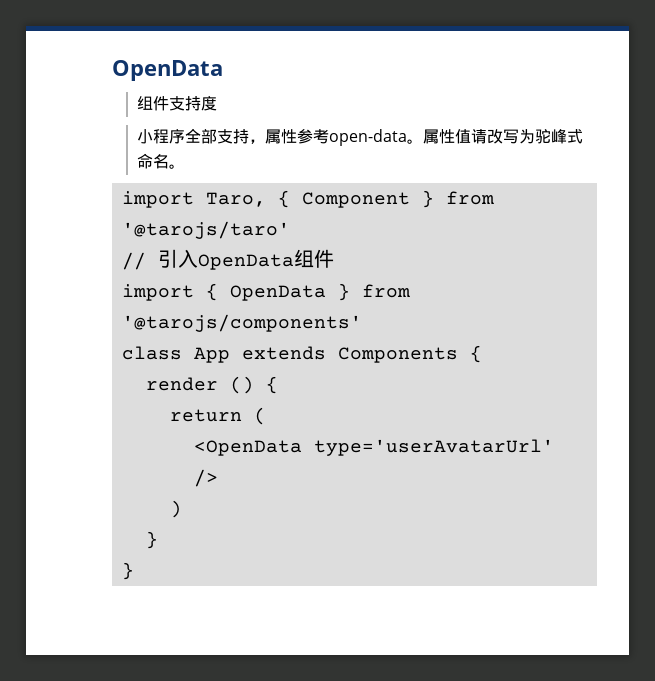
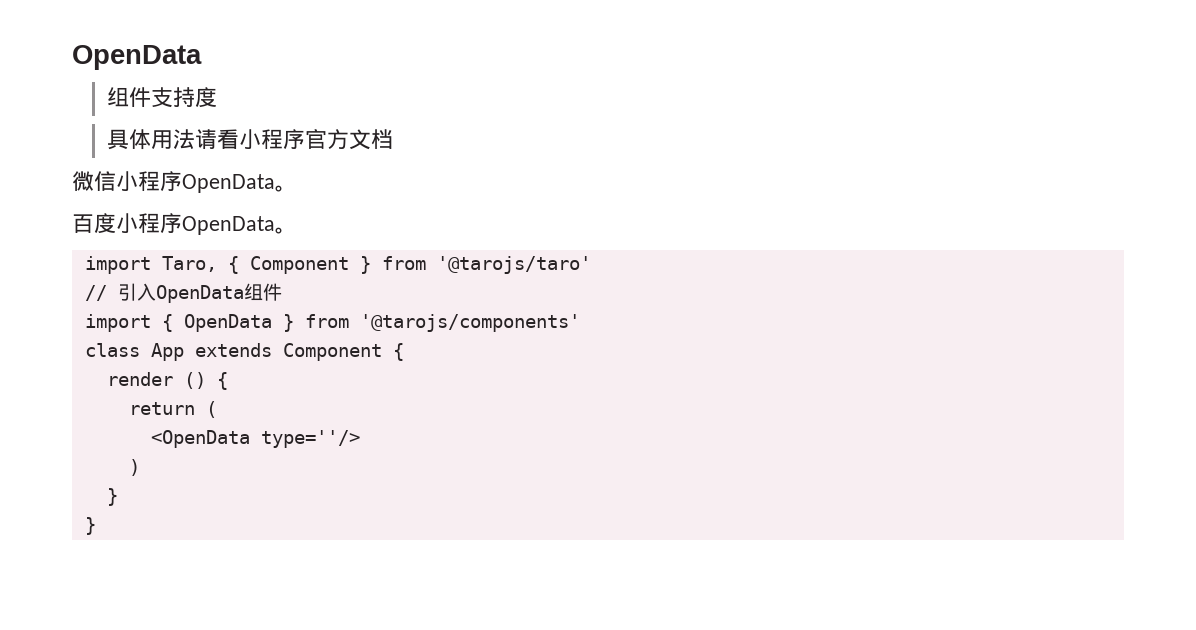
- 小程序全部支持，属性参考open-data。属性值请改写为驼峰式命名。
+ 具体用法请看小程序官方文档
+ 微信小程序OpenData。
+ 百度小程序OpenData。
- class App extends Components {
+ class App extends Component {
- <OpenData type='userAvatarUrl' />
+ <OpenData type=''/>

